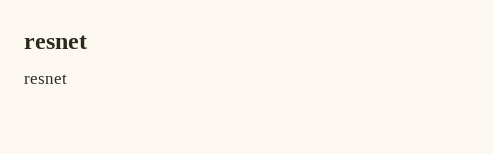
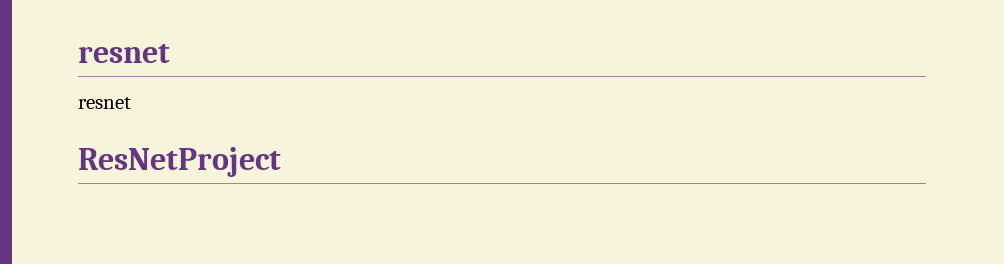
+ ResNetProject

